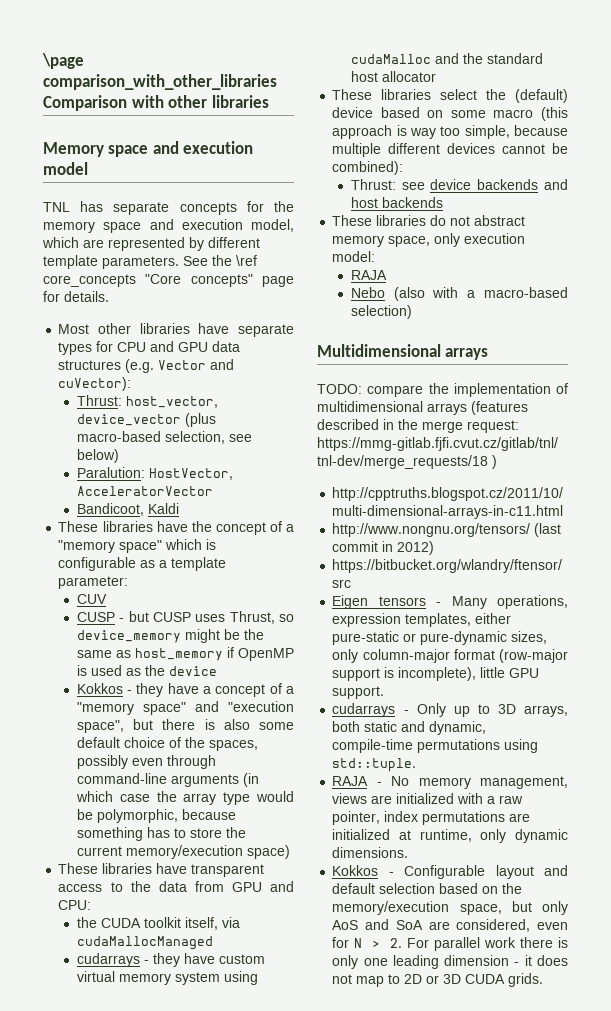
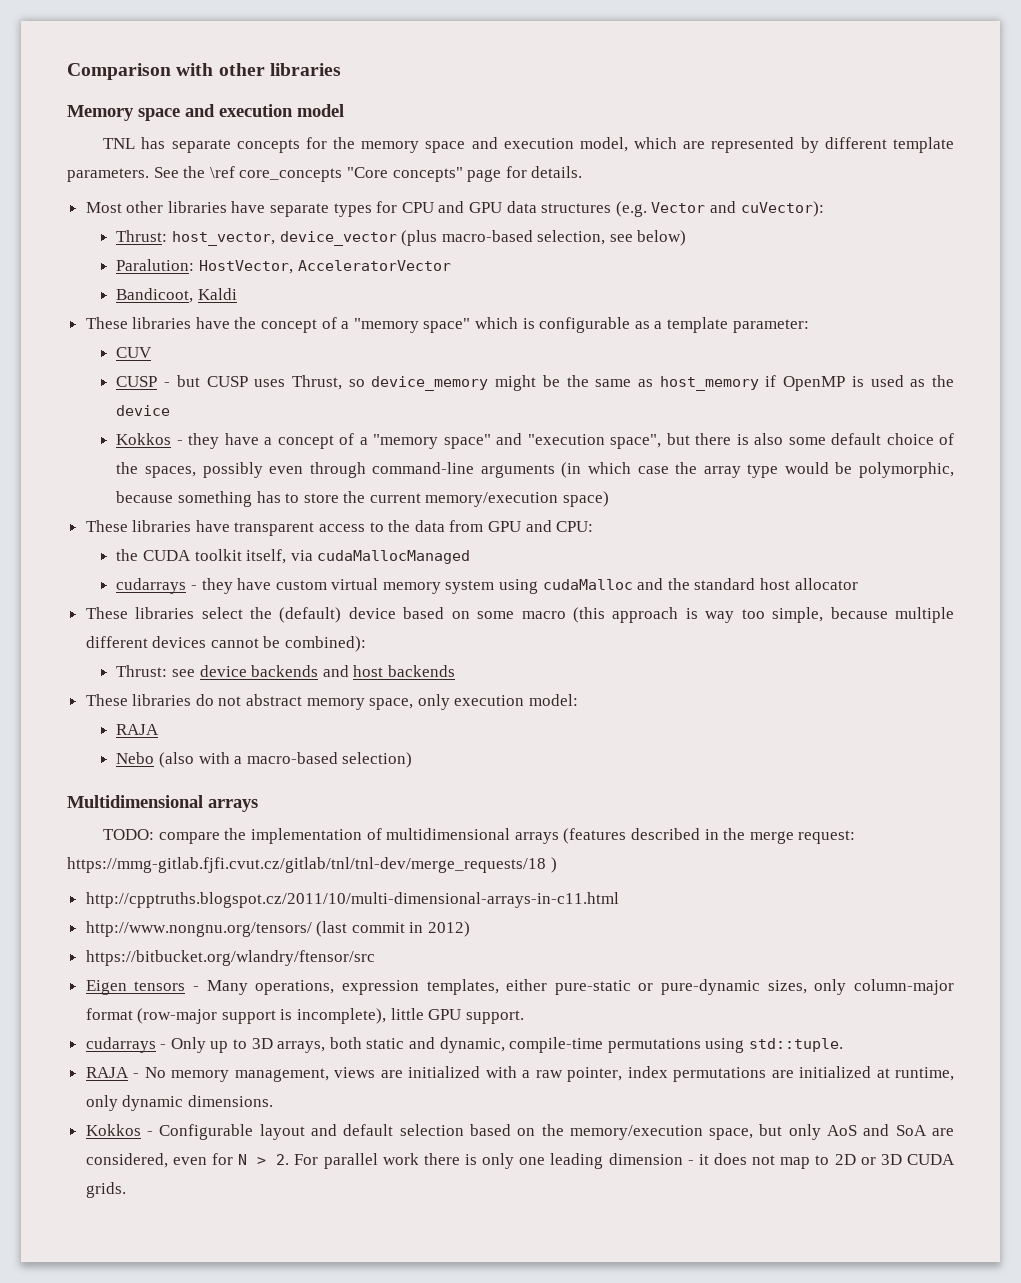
- \page comparison_with_other_libraries Comparison with other libraries
+ Comparison with other libraries

